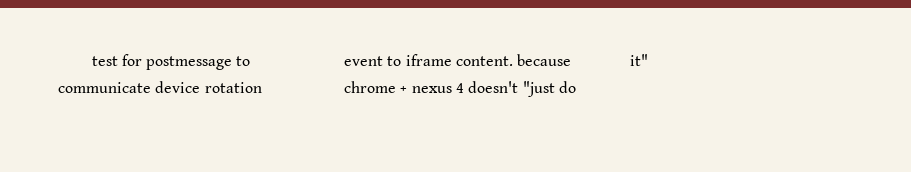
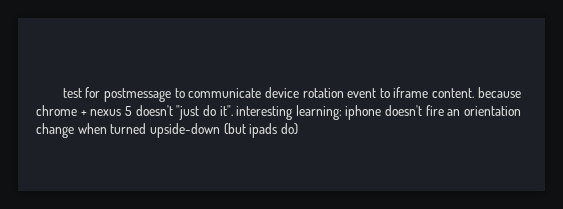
- test for postmessage to communicate device rotation event to iframe content. because chrome + nexus 4 doesn't "just do it"
+ test for postmessage to communicate device rotation event to iframe content. because chrome + nexus 5 doesn't "just do it". interesting learning: iphone doesn't fire an orientation change when turned upside-down (but ipads do)

